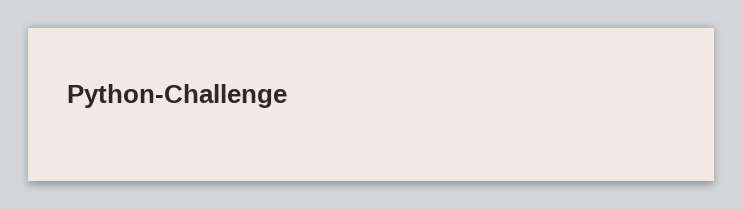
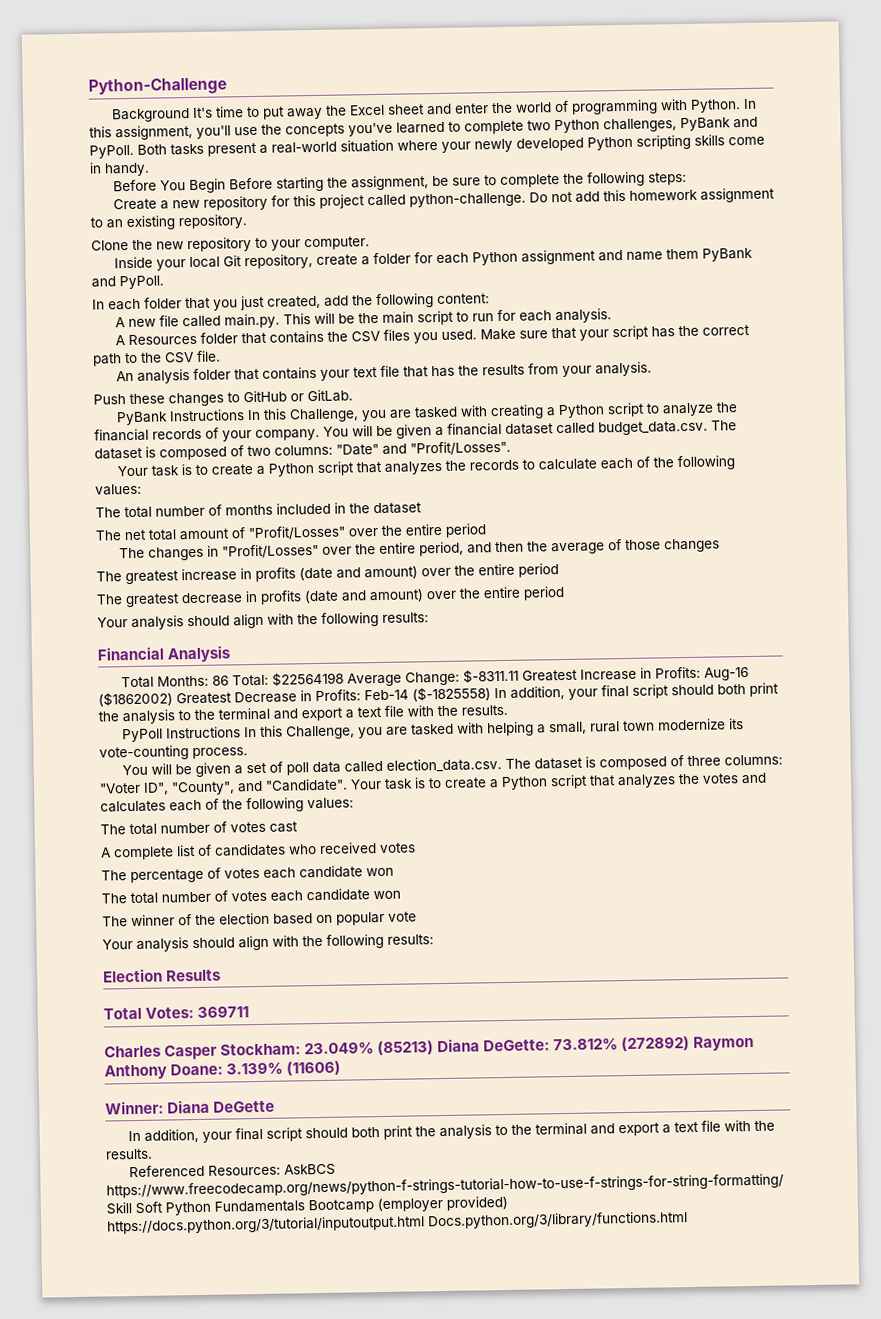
+ Background It's time to put away the Excel sheet and enter the world of programming with Python. In this assignment, you'll use the concepts you've learned to complete two Python challenges, PyBank and PyPoll. Both tasks present a real-world situation where your newly developed Python scripting skills come in handy.
+ Before You Begin Before starting the assignment, be sure to complete the following steps:
+ Create a new repository for this project called python-challenge. Do not add this homework assignment to an existing repository.
+ Clone the new repository to your computer.
+ Inside your local Git repository, create a folder for each Python assignment and name them PyBank and PyPoll.
+ In each folder that you just created, add the following content:
+ A new file called main.py. This will be the main script to run for each analysis.
+ A Resources folder that contains the CSV files you used. Make sure that your script has the correct path to the CSV file.
+ An analysis folder that contains your text file that has the results from your analysis.
+ Push these changes to GitHub or GitLab.
+ PyBank Instructions In this Challenge, you are tasked with creating a Python script to analyze the financial records of your company. You will be given a financial dataset called budget_data.csv. The dataset is composed of two columns: "Date" and "Profit/Losses".
+ Your task is to create a Python script that analyzes the records to calculate each of the following values:
+ The total number of months included in the dataset
+ The net total amount of "Profit/Losses" over the entire period
+ The changes in "Profit/Losses" over the entire period, and then the average of those changes
+ The greatest increase in profits (date and amount) over the entire period
+ The greatest decrease in profits (date and amount) over the entire period
+ Your analysis should align with the following results:
+ Financial Analysis
+ Total Months: 86 Total: $22564198 Average Change: $-8311.11 Greatest Increase in Profits: Aug-16 ($1862002) Greatest Decrease in Profits: Feb-14 ($-1825558) In addition, your final script should both print the analysis to the terminal and export a text file with the results.
+ PyPoll Instructions In this Challenge, you are tasked with helping a small, rural town modernize its vote-counting process.
+ You will be given a set of poll data called election_data.csv. The dataset is composed of three columns: "Voter ID", "County", and "Candidate". Your task is to create a Python script that analyzes the votes and calculates each of the following values:
+ The total number of votes cast
+ A complete list of candidates who received votes
+ The percentage of votes each candidate won
+ The total number of votes each candidate won
+ The winner of the election based on popular vote
+ Your analysis should align with the following results:
+ Election Results
+ Total Votes: 369711
+ Charles Casper Stockham: 23.049% (85213) Diana DeGette: 73.812% (272892) Raymon Anthony Doane: 3.139% (11606)
+ Winner: Diana DeGette
+ In addition, your final script should both print the analysis to the terminal and export a text file with the results.
+ Referenced Resources: AskBCS https://www.freecodecamp.org/news/python-f-strings-tutorial-how-to-use-f-strings-for-string-formatting/ Skill Soft Python Fundamentals Bootcamp (employer provided) https://docs.python.org/3/tutorial/inputoutput.html Docs.python.org/3/library/functions.html

